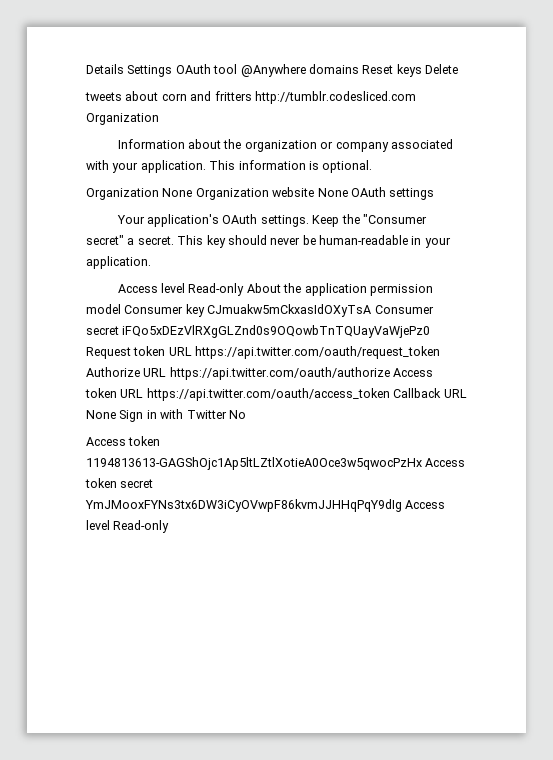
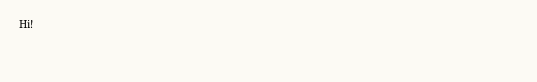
- Details Settings OAuth tool @Anywhere domains Reset keys Delete
- tweets about corn and fritters http://tumblr.codesliced.com Organization
- Information about the organization or company associated with your application. This information is optional.
- Organization None Organization website None OAuth settings
- Your application's OAuth settings. Keep the "Consumer secret" a secret. This key should never be human-readable in your application.
- Access level Read-only About the application permission model Consumer key CJmuakw5mCkxasIdOXyTsA Consumer secret iFQo5xDEzVlRXgGLZnd0s9OQowbTnTQUayVaWjePz0 Request token URL https://api.twitter.com/oauth/request_token Authorize URL https://api.twitter.com/oauth/authorize Access token URL https://api.twitter.com/oauth/access_token Callback URL None Sign in with Twitter No
- Access token 1194813613-GAGShOjc1Ap5ltLZtlXotieA0Oce3w5qwocPzHx Access token secret YmJMooxFYNs3tx6DW3iCyOVwpF86kvmJJHHqPqY9dIg Access level Read-only
+ Hi!

